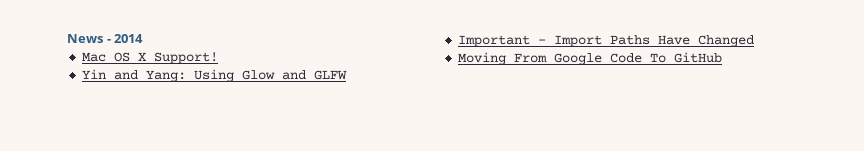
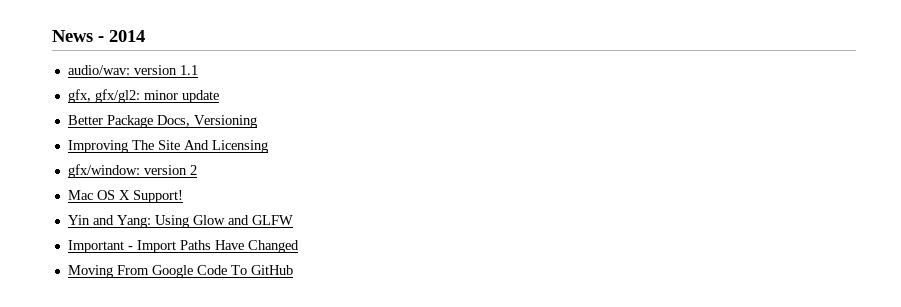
+ audio/wav: version 1.1
+ gfx, gfx/gl2: minor update
+ Better Package Docs, Versioning
+ Improving The Site And Licensing
+ gfx/window: version 2

